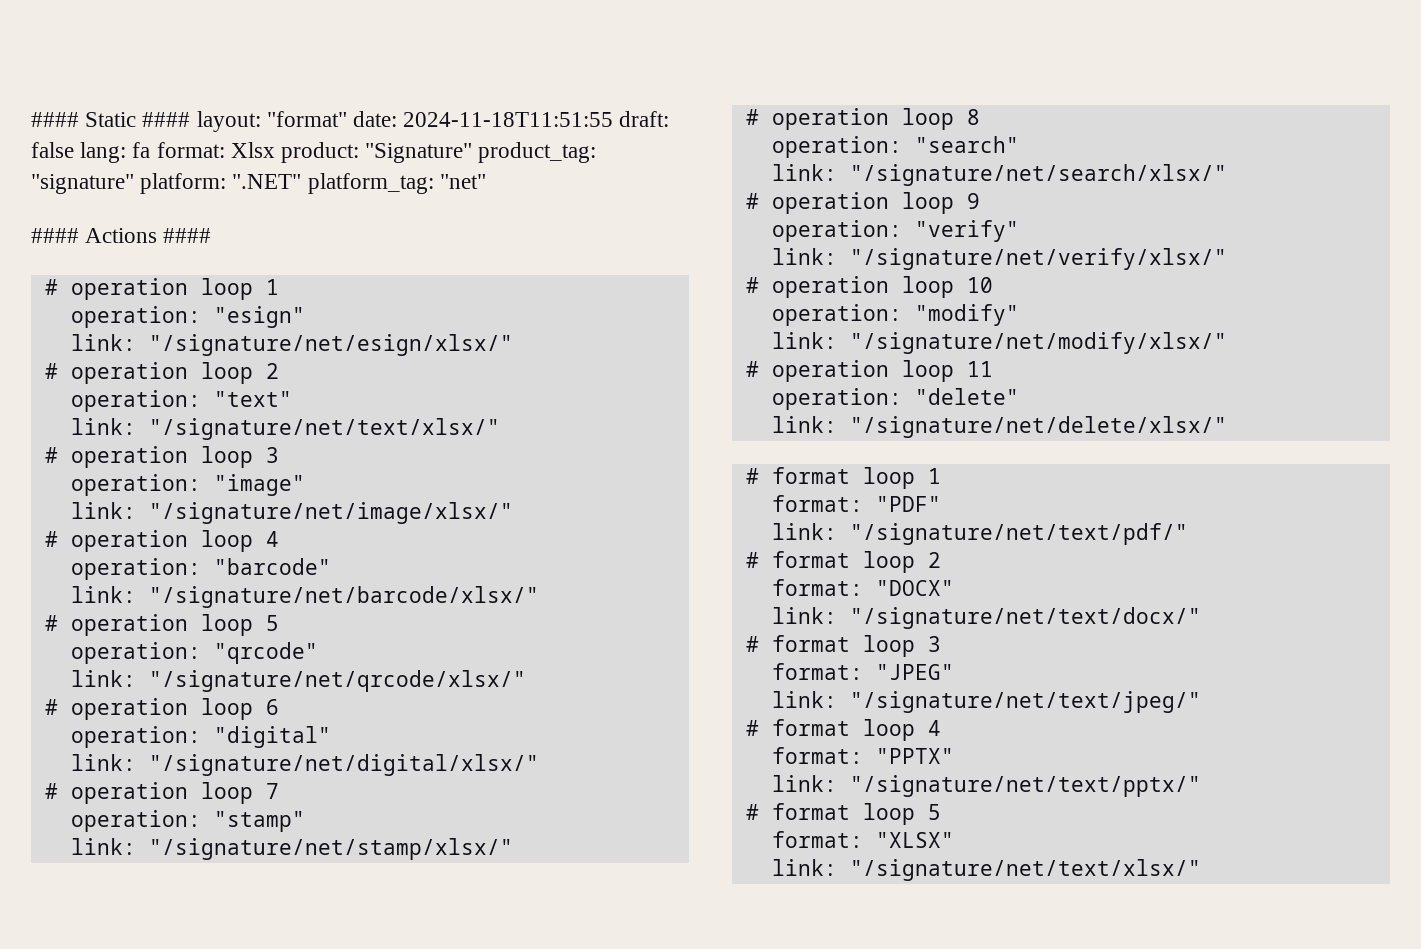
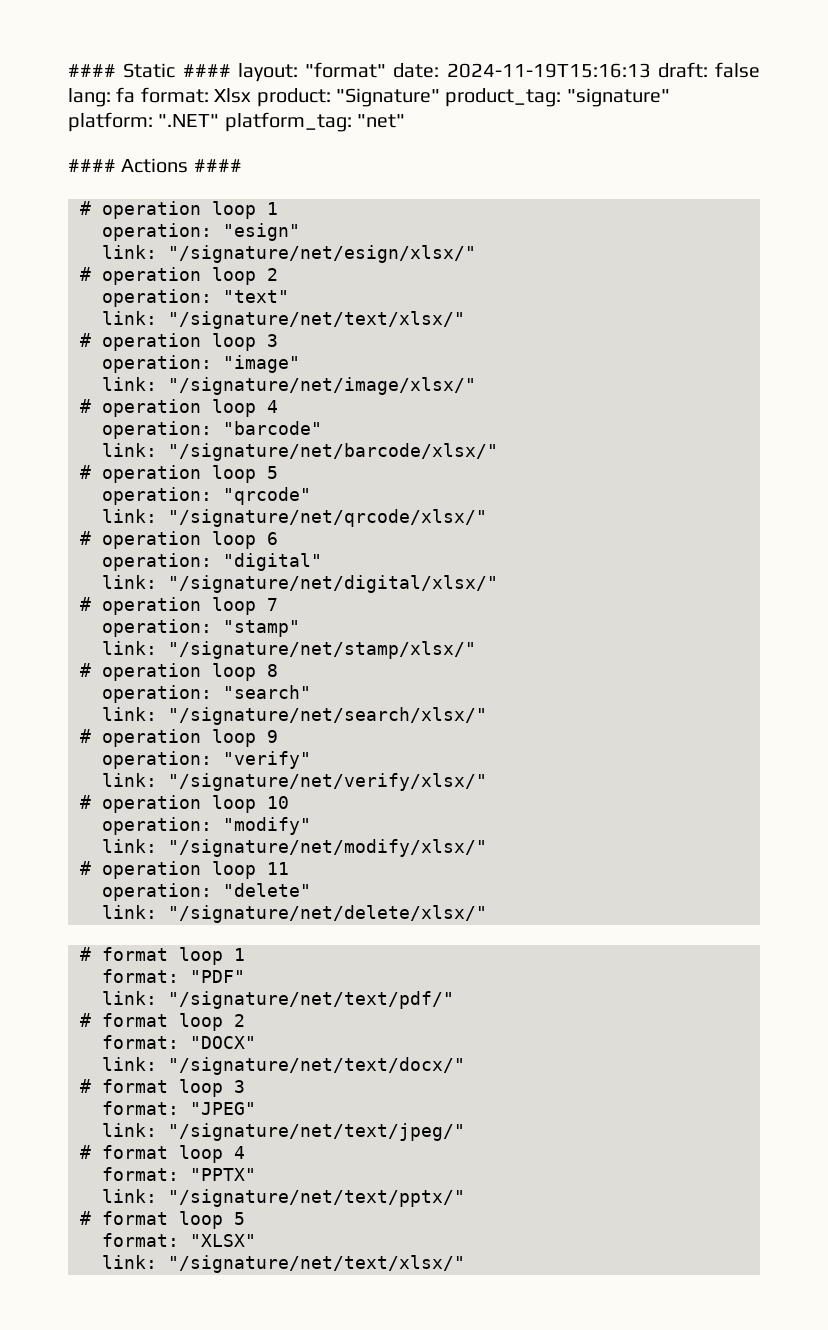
- #### Static #### layout: "format" date: 2024-11-18T11:51:55 draft: false lang: fa format: Xlsx product: "Signature" product_tag: "signature" platform: ".NET" platform_tag: "net"
+ #### Static #### layout: "format" date: 2024-11-19T15:16:13 draft: false lang: fa format: Xlsx product: "Signature" product_tag: "signature" platform: ".NET" platform_tag: "net"

